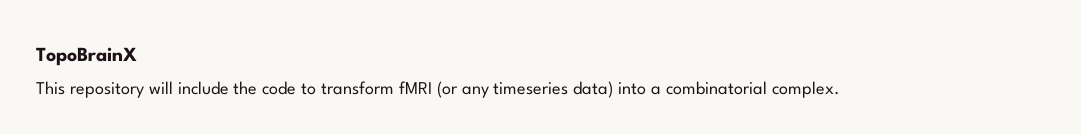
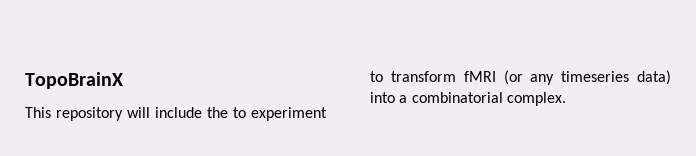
- This repository will include the code to transform fMRI (or any timeseries data) into a combinatorial complex.
+ This repository will include the to experiment to transform fMRI (or any timeseries data) into a combinatorial complex.

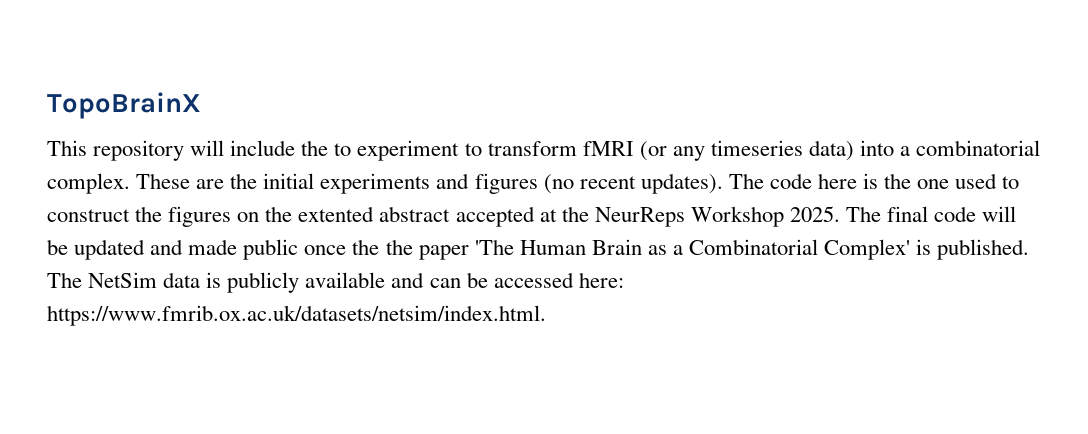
+ These are the initial experiments and figures (no recent updates). The code here is the one used to construct the figures on the extented abstract accepted at the NeurReps Workshop 2025. The final code will be updated and made public once the the paper 'The Human Brain as a Combinatorial Complex' is published. The NetSim data is publicly available and can be accessed here: https://www.fmrib.ox.ac.uk/datasets/netsim/index.html.

